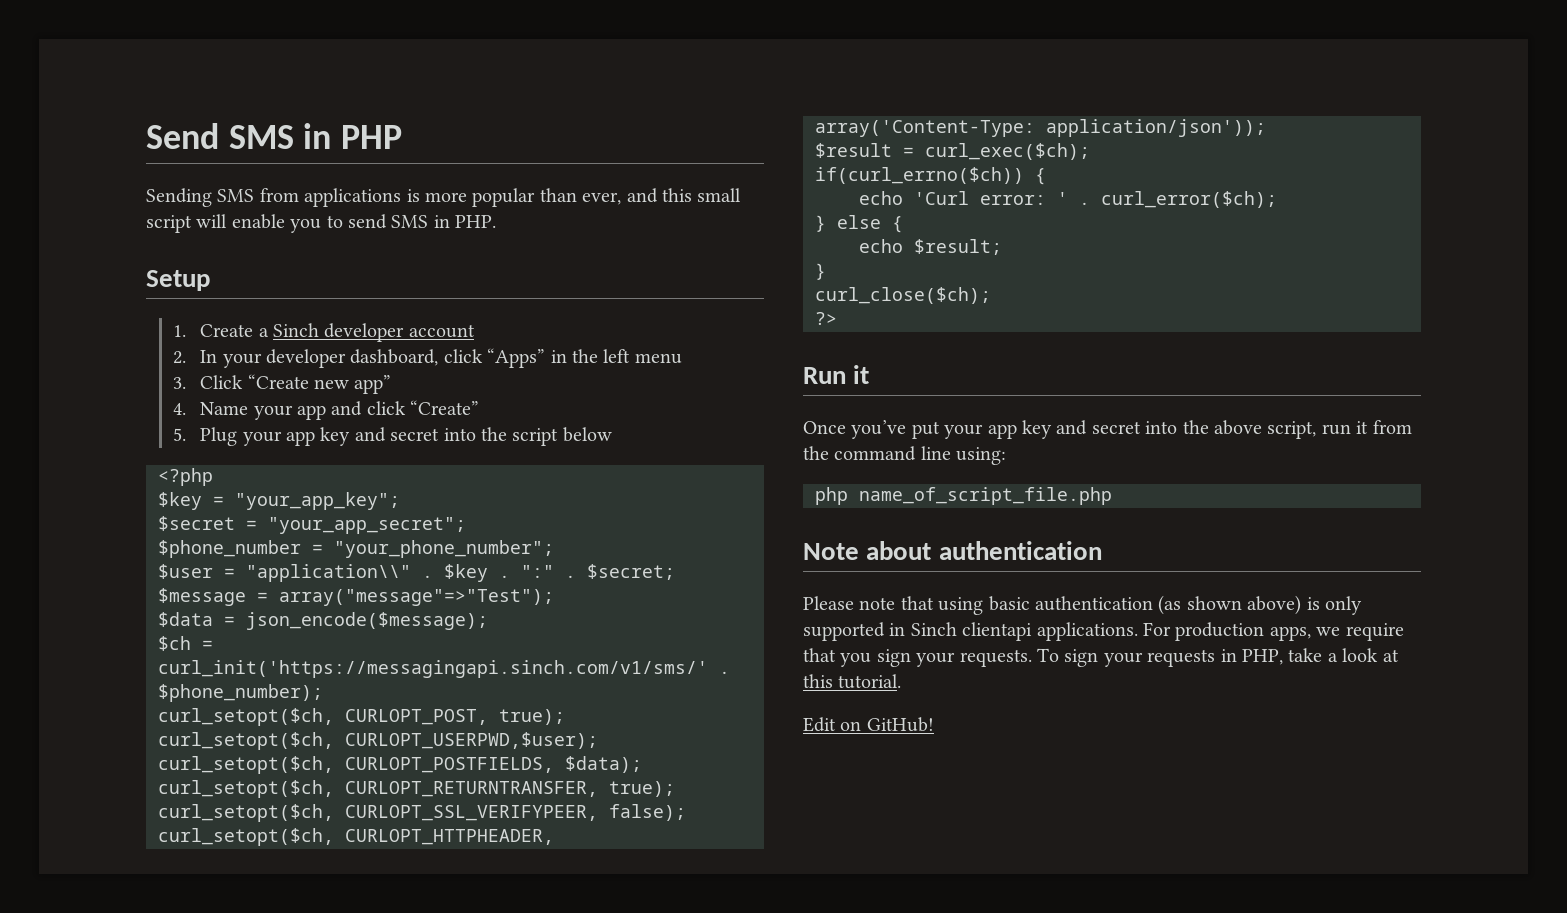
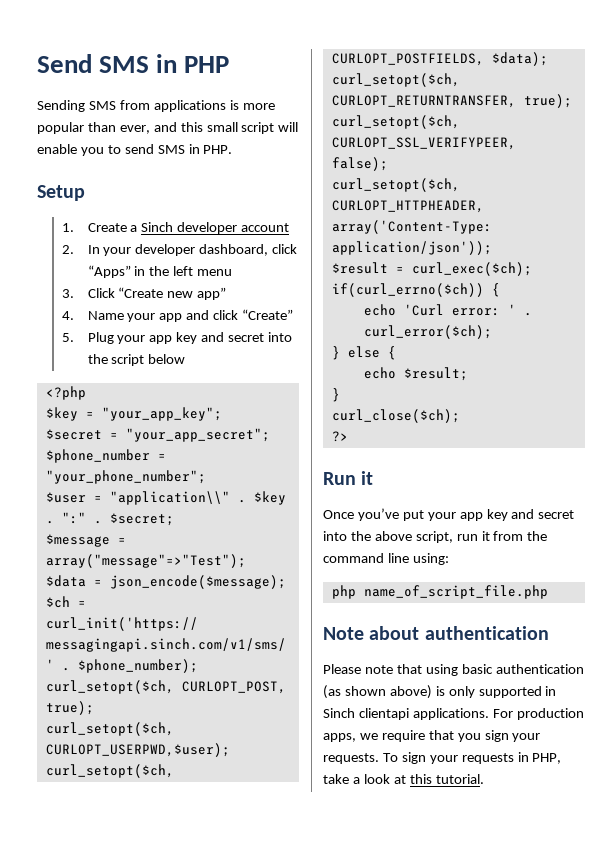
- Edit on GitHub!

